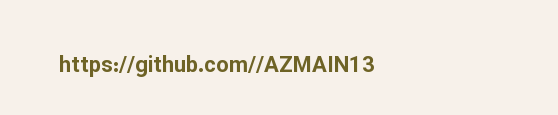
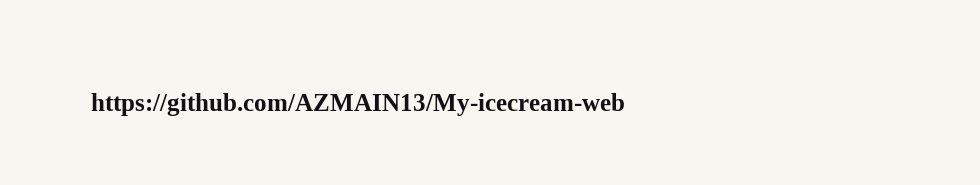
- https://github.com//AZMAIN13
+ https://github.com/AZMAIN13/My-icecream-web

